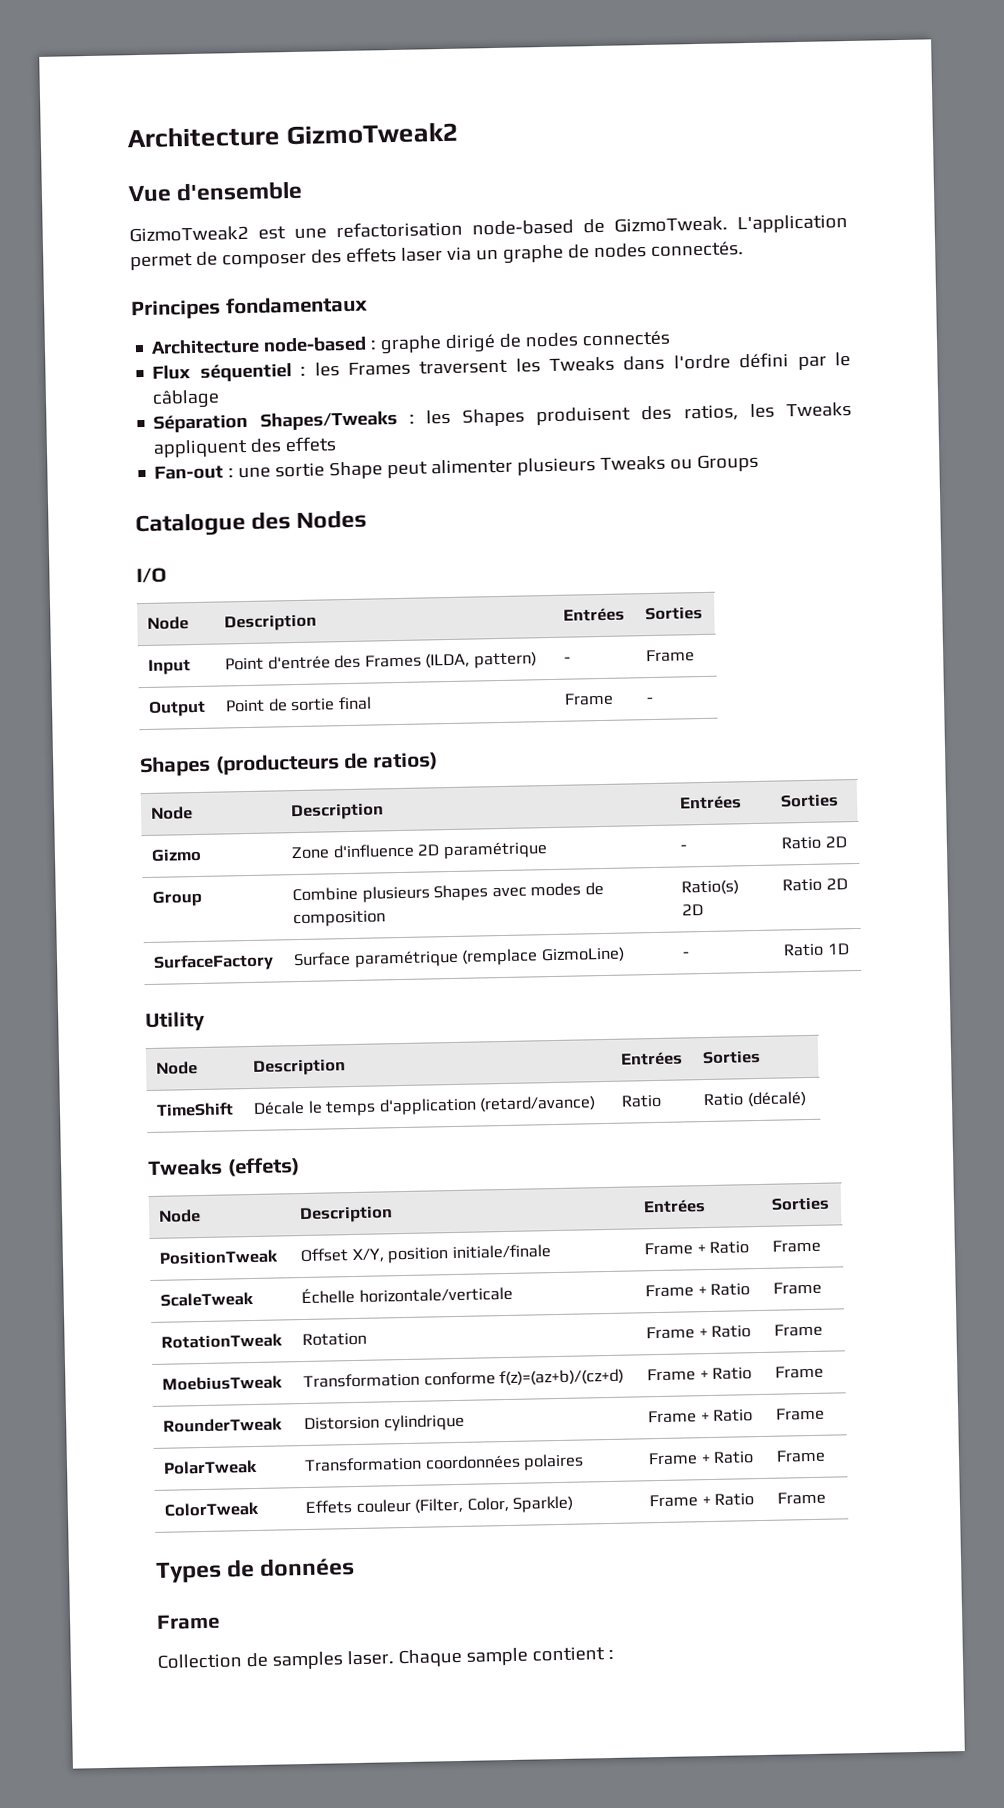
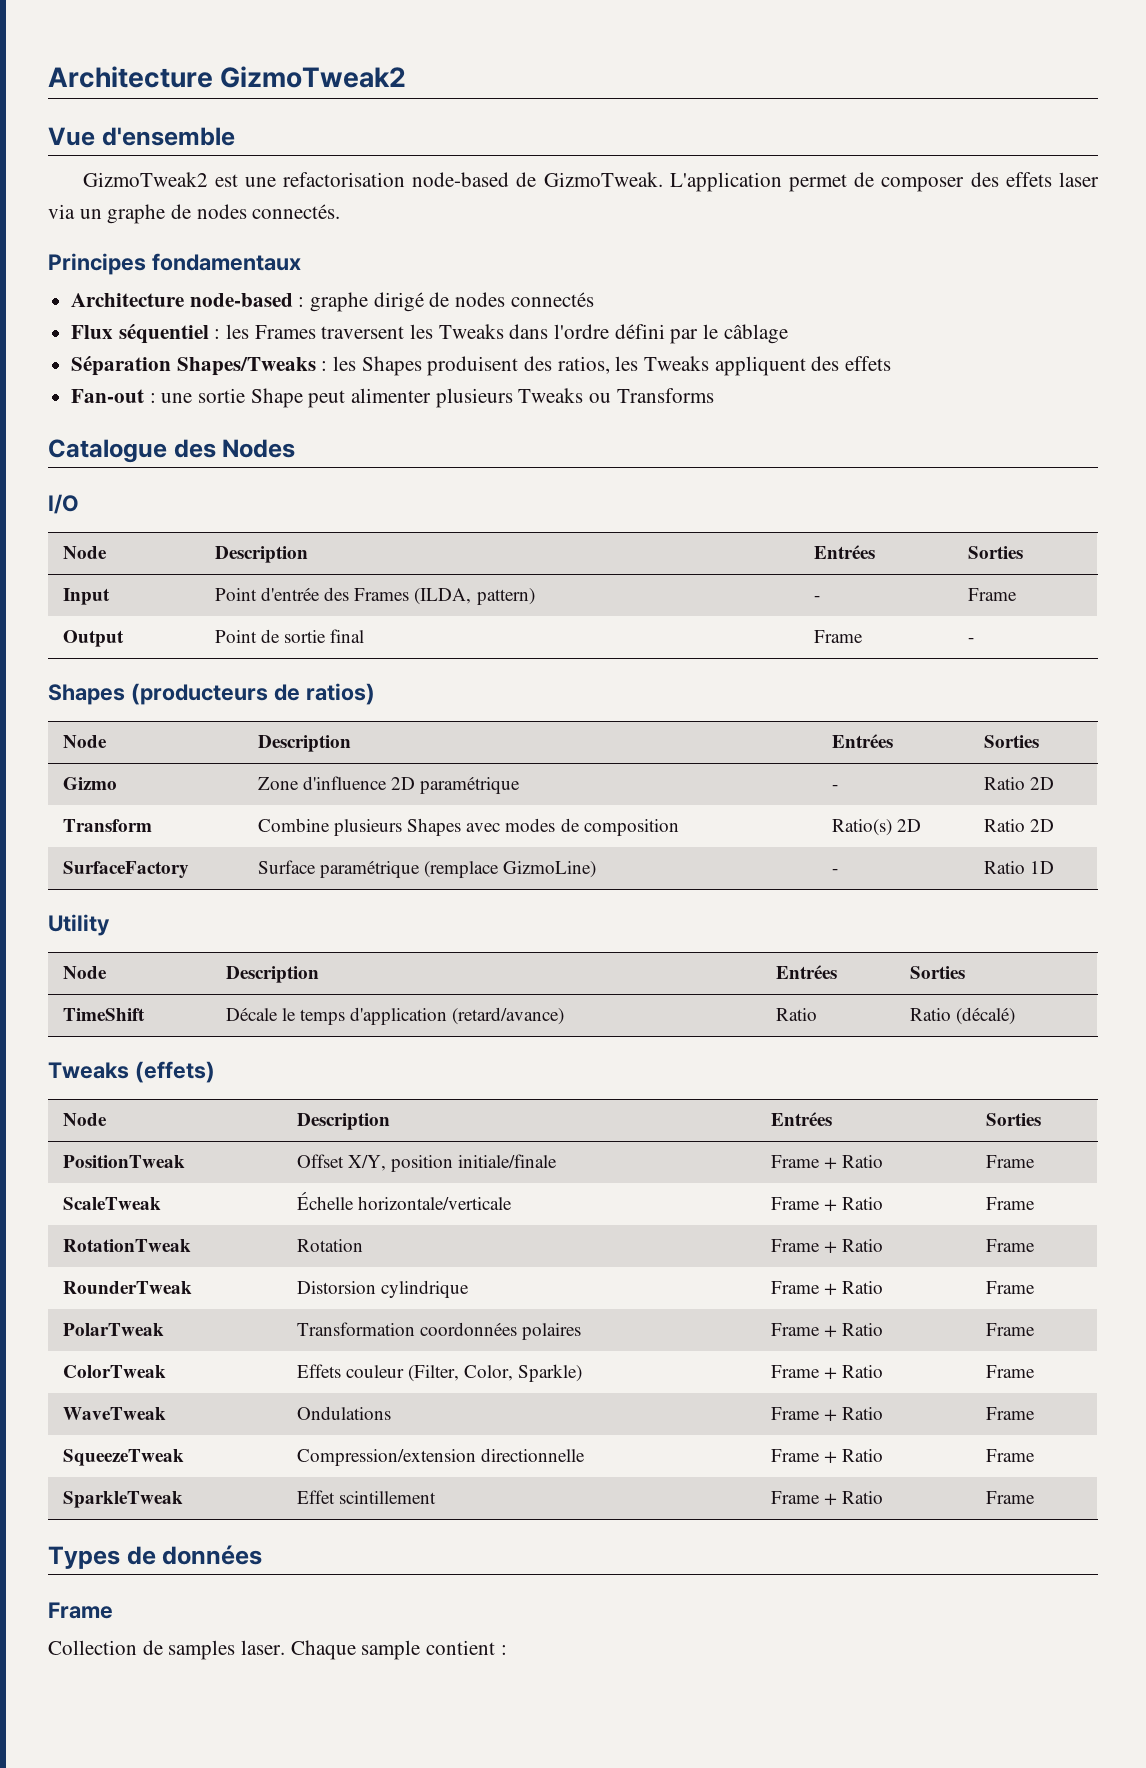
- Fan-out : une sortie Shape peut alimenter plusieurs Tweaks ou Groups
+ Fan-out : une sortie Shape peut alimenter plusieurs Tweaks ou Transforms
- Group | Combine plusieurs Shapes avec modes de composition | Ratio(s) 2D | Ratio 2D
+ Transform | Combine plusieurs Shapes avec modes de composition | Ratio(s) 2D | Ratio 2D
- MoebiusTweak | Transformation conforme f(z)=(az+b)/(cz+d) | Frame + Ratio | Frame
+ WaveTweak | Ondulations | Frame + Ratio | Frame
+ SqueezeTweak | Compression/extension directionnelle | Frame + Ratio | Frame
+ SparkleTweak | Effet scintillement | Frame + Ratio | Frame

